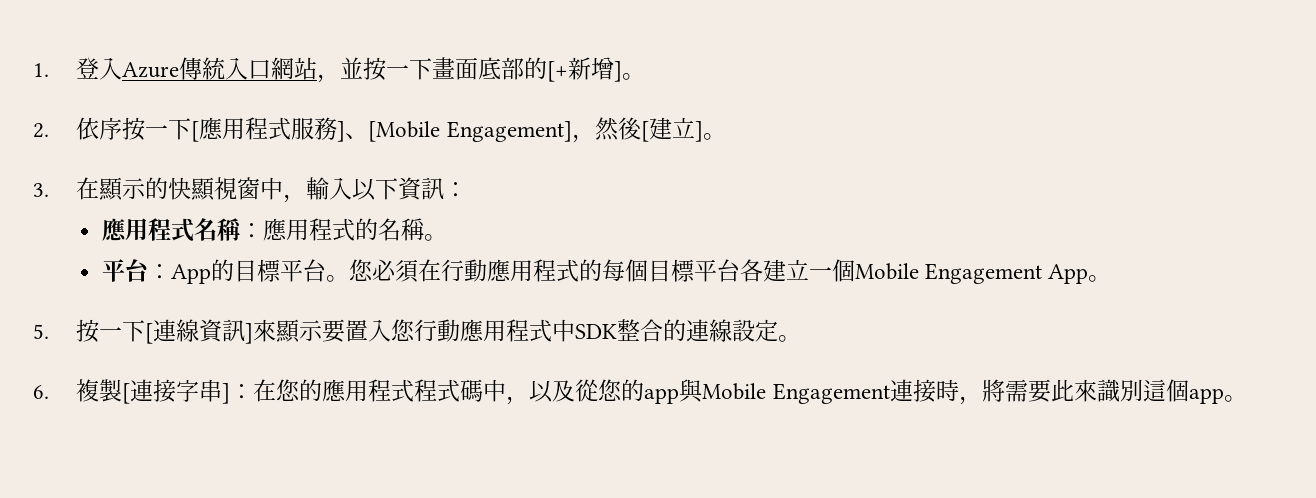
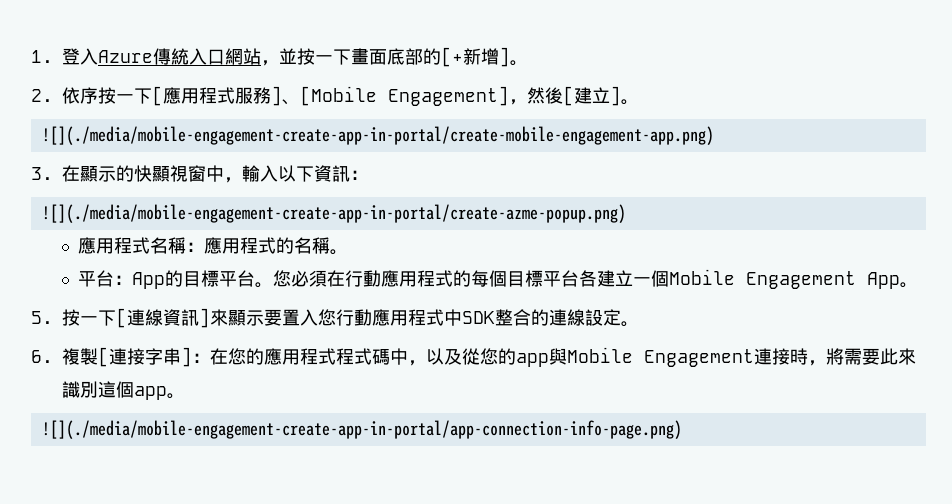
+ ![](./media/mobile-engagement-create-app-in-portal/create-mobile-engagement-app.png)
+ ![](./media/mobile-engagement-create-app-in-portal/create-azme-popup.png)
+ ![](./media/mobile-engagement-create-app-in-portal/app-connection-info-page.png)

